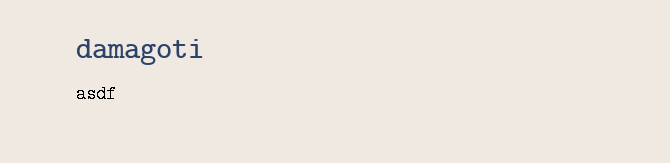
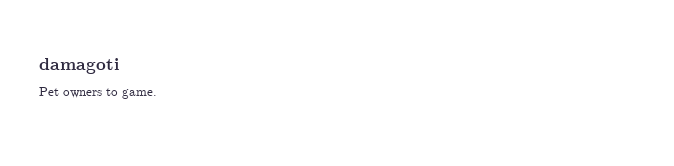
- asdf
+ Pet owners to game.

